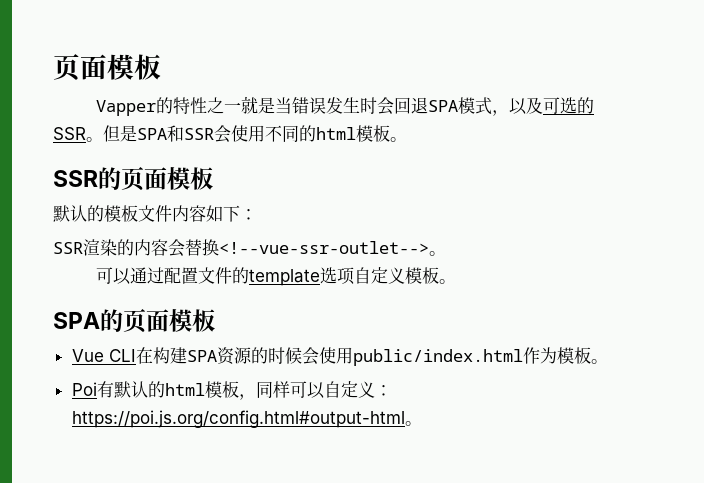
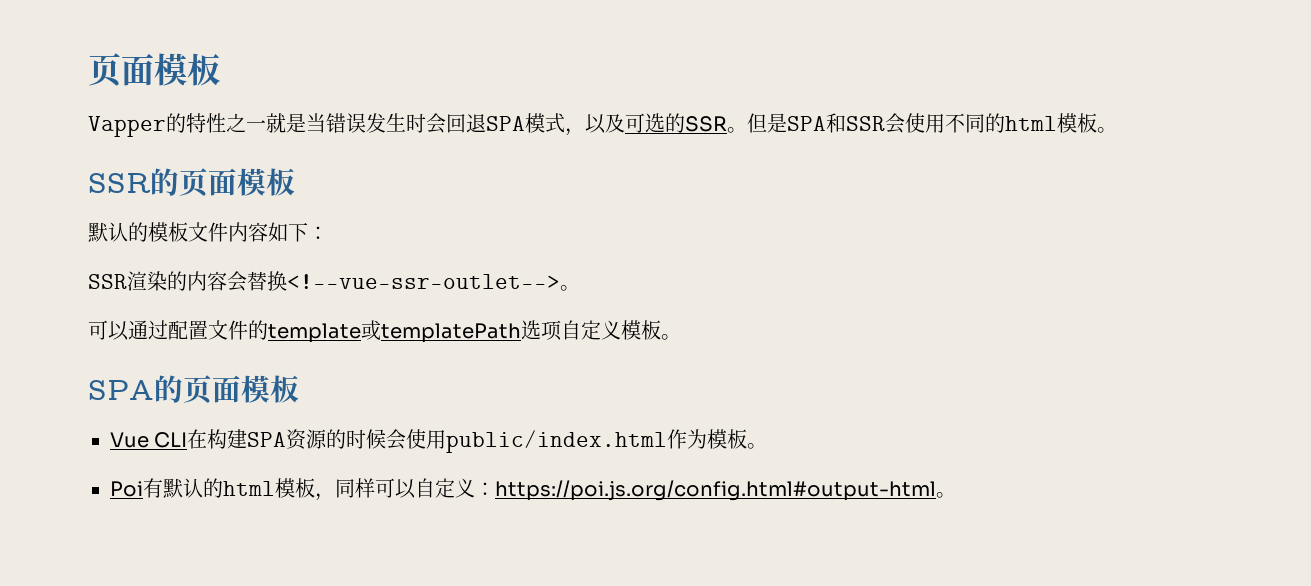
- 可以通过配置文件的template选项自定义模板。
+ 可以通过配置文件的template或templatePath选项自定义模板。

